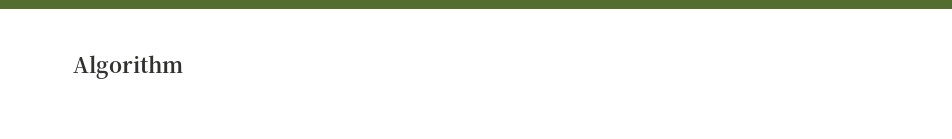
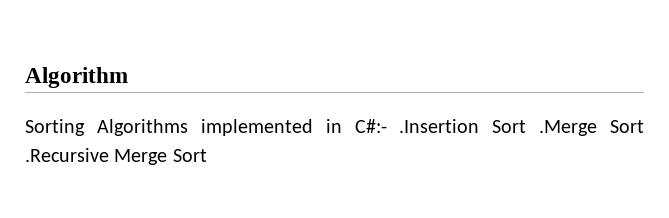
+ Sorting Algorithms implemented in C#:- .Insertion Sort .Merge Sort .Recursive Merge Sort

